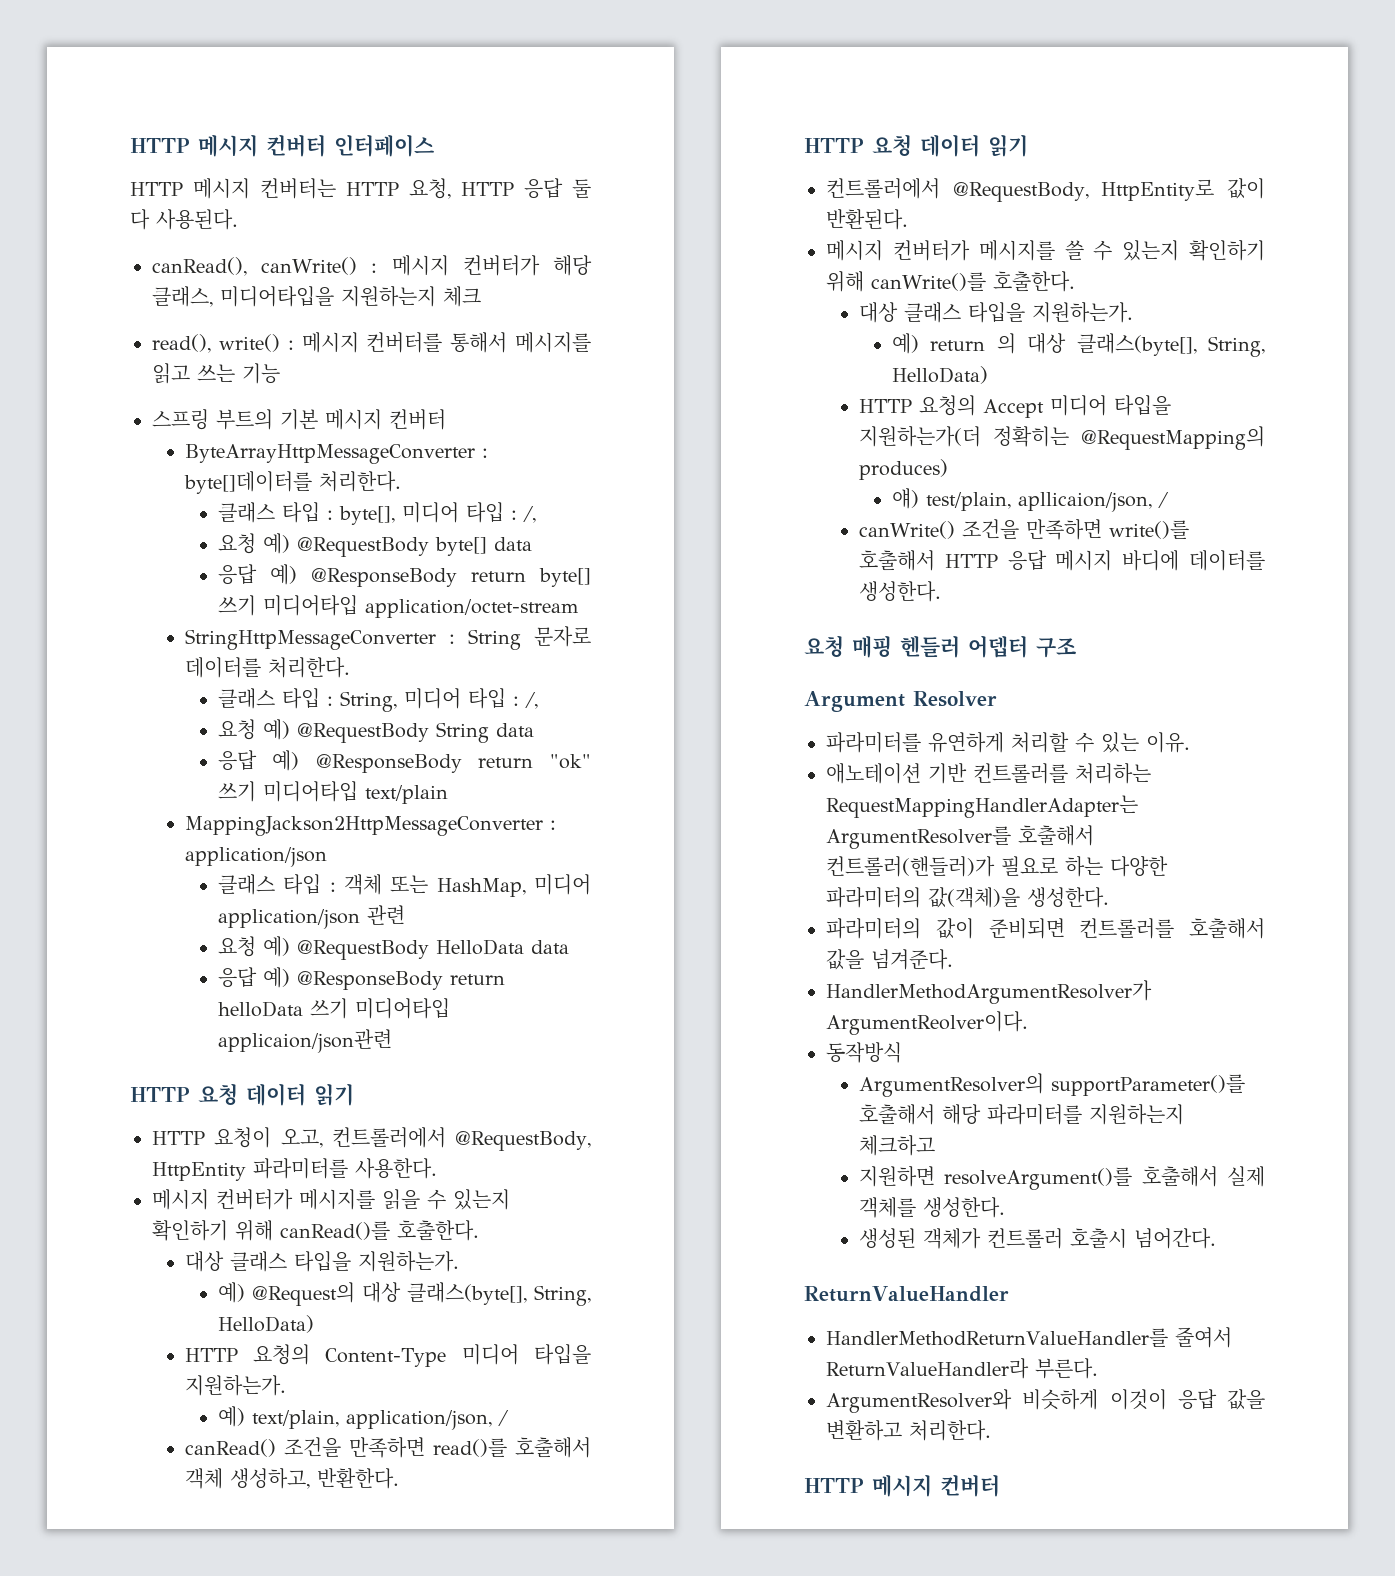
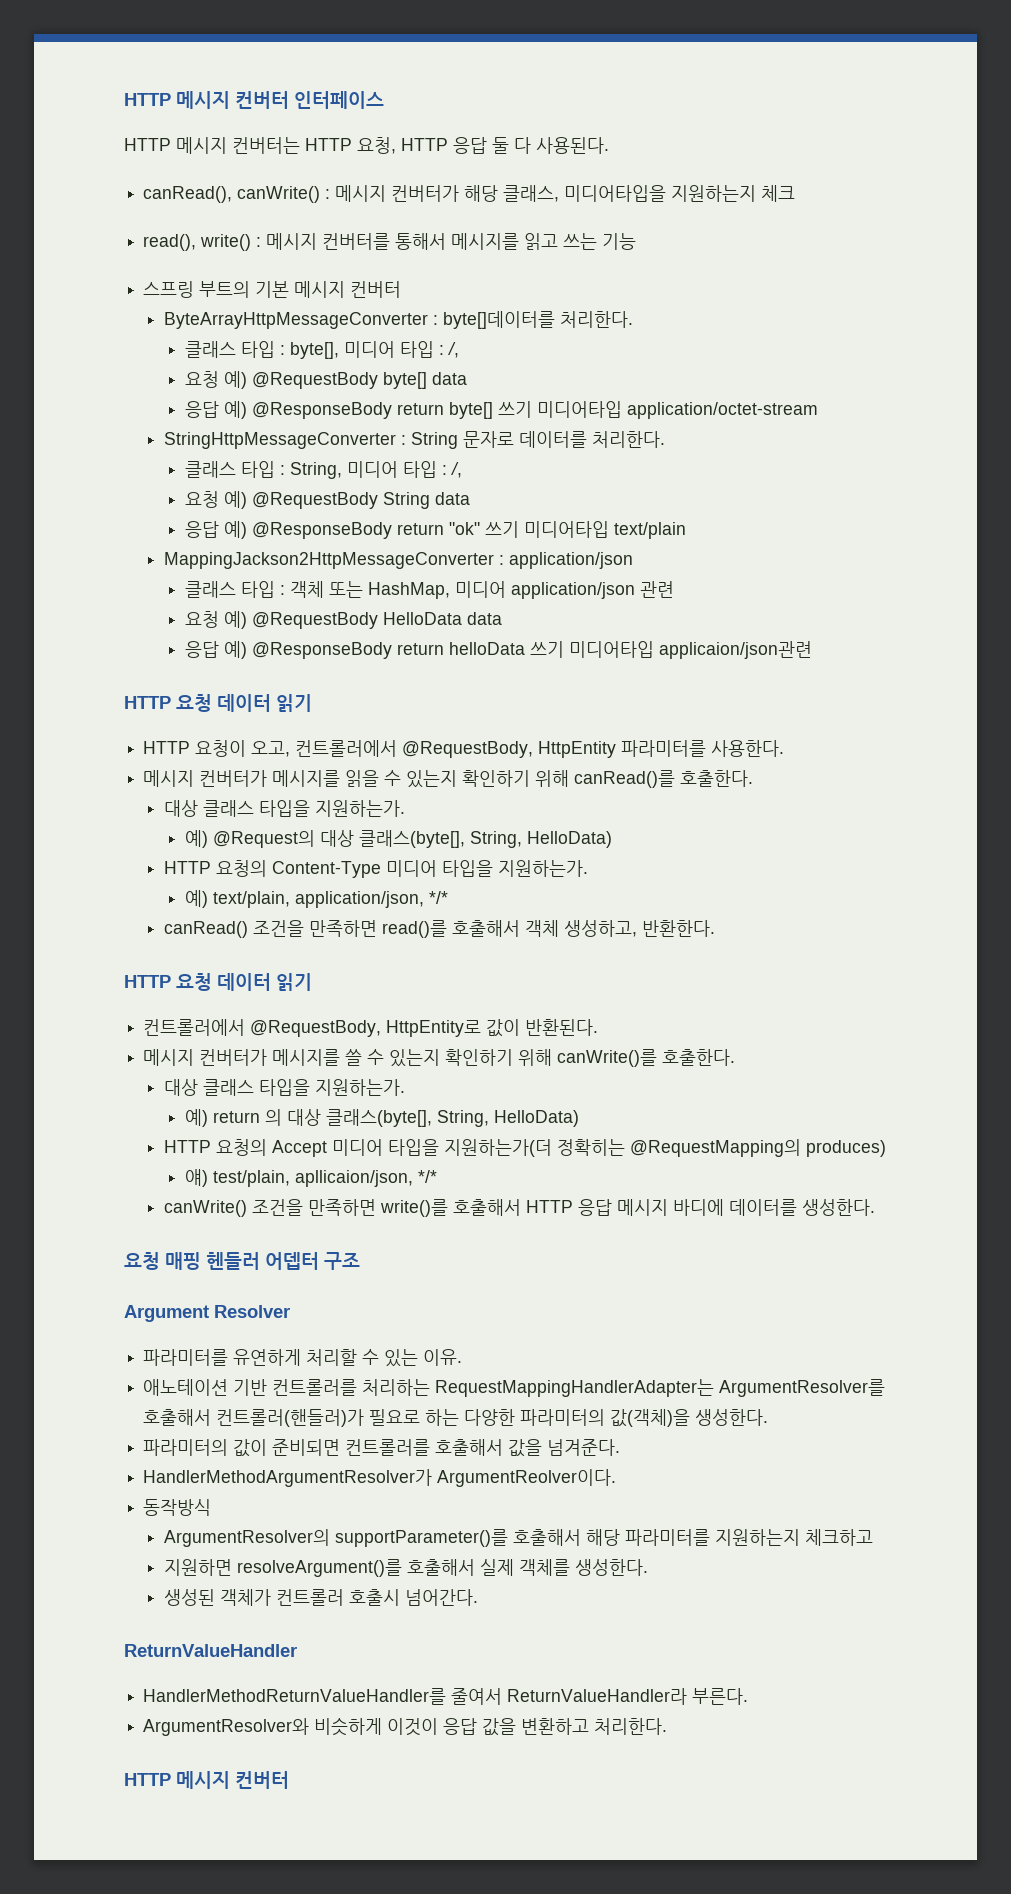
- 예) text/plain, application/json, /
+ 예) text/plain, application/json, */*
- 얘) test/plain, apllicaion/json, /
+ 얘) test/plain, apllicaion/json, */*

